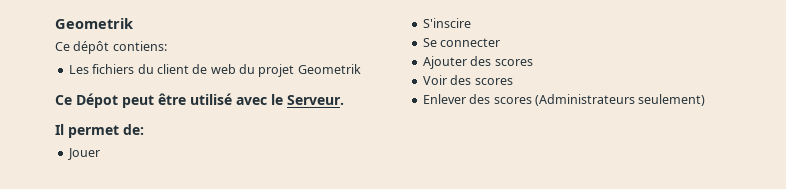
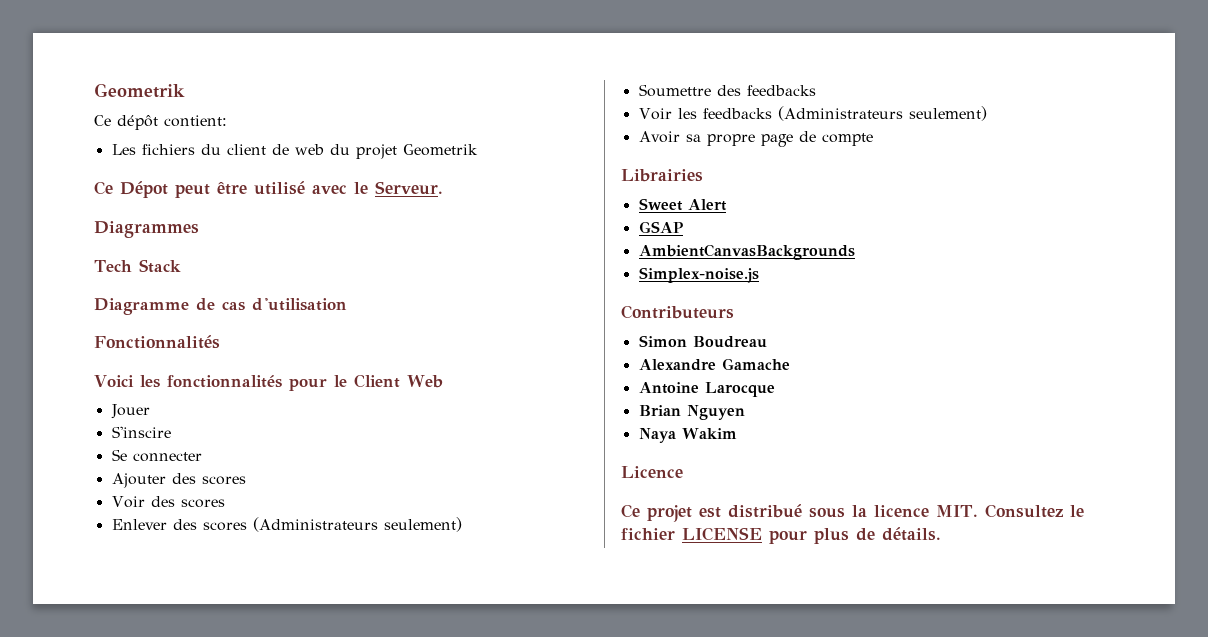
- Ce dépôt contiens:
+ Ce dépôt contient:
- Il permet de:
+ Diagrammes
+ Tech Stack
+ Diagramme de cas d'utilisation
+ Fonctionnalités
+ Voici les fonctionnalités pour le Client Web
+ Soumettre des feedbacks
+ Voir les feedbacks (Administrateurs seulement)
+ Avoir sa propre page de compte
+ Librairies
+ Sweet Alert
+ GSAP
+ AmbientCanvasBackgrounds
+ Simplex-noise.js
+ Contributeurs
+ Simon Boudreau
+ Alexandre Gamache
+ Antoine Larocque
+ Brian Nguyen
+ Naya Wakim
+ Licence
+ Ce projet est distribué sous la licence MIT. Consultez le fichier LICENSE pour plus de détails.

